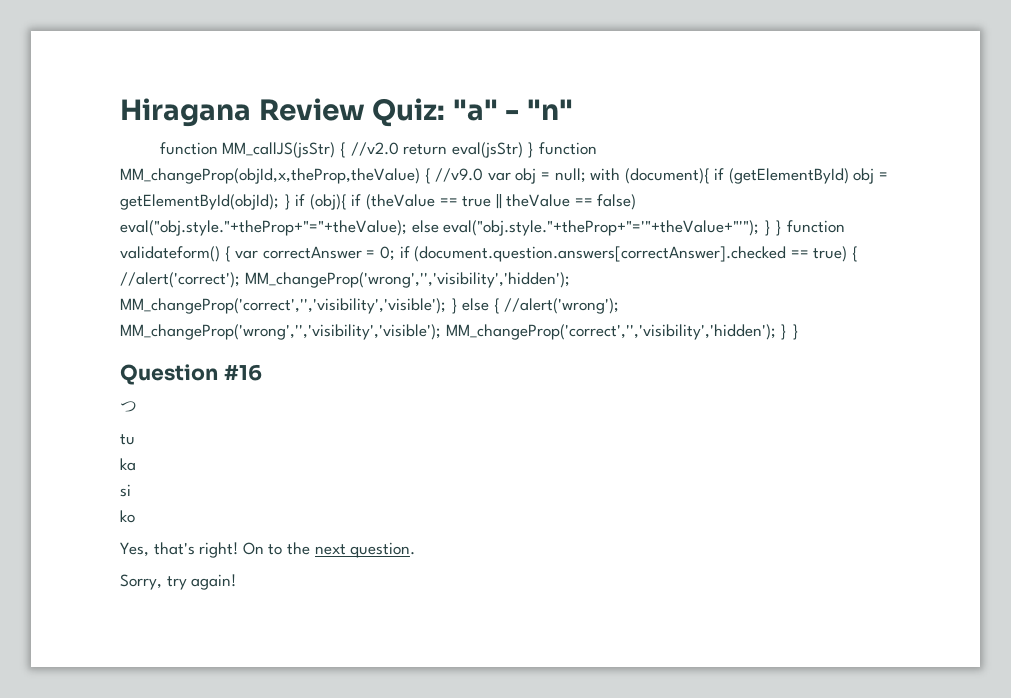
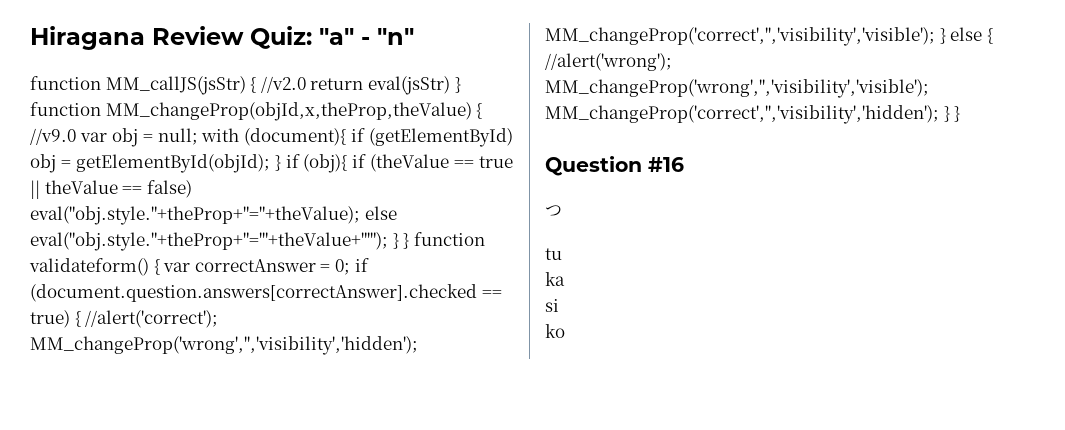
- Yes, that's right! On to the next question.
- Sorry, try again!

